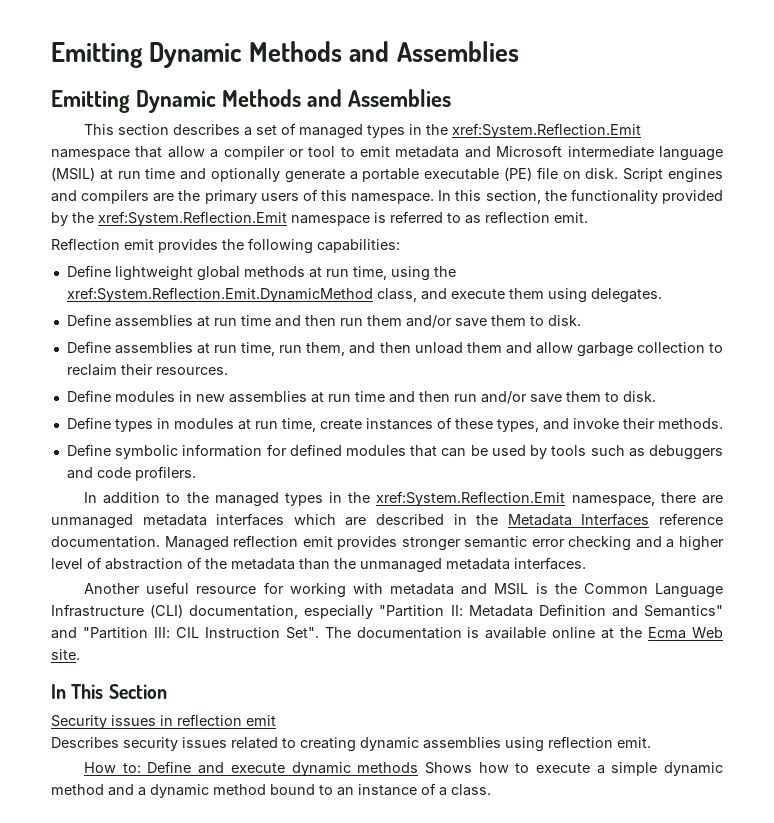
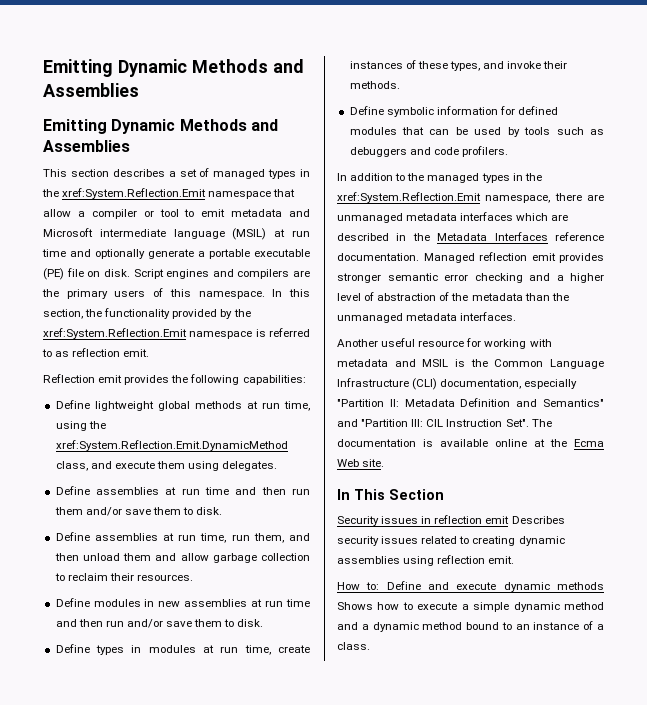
- Security issues in reflection emit
- Describes security issues related to creating dynamic assemblies using reflection emit.
+ Security issues in reflection emit Describes security issues related to creating dynamic assemblies using reflection emit.

